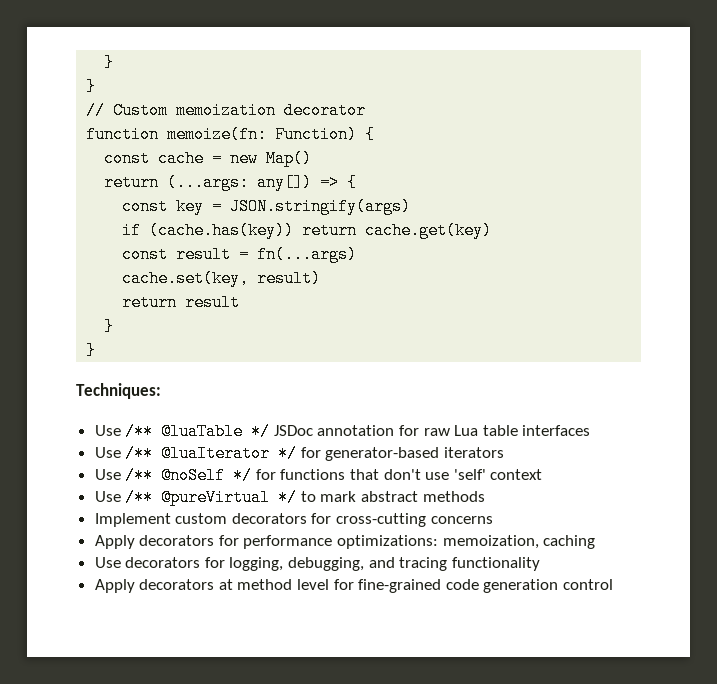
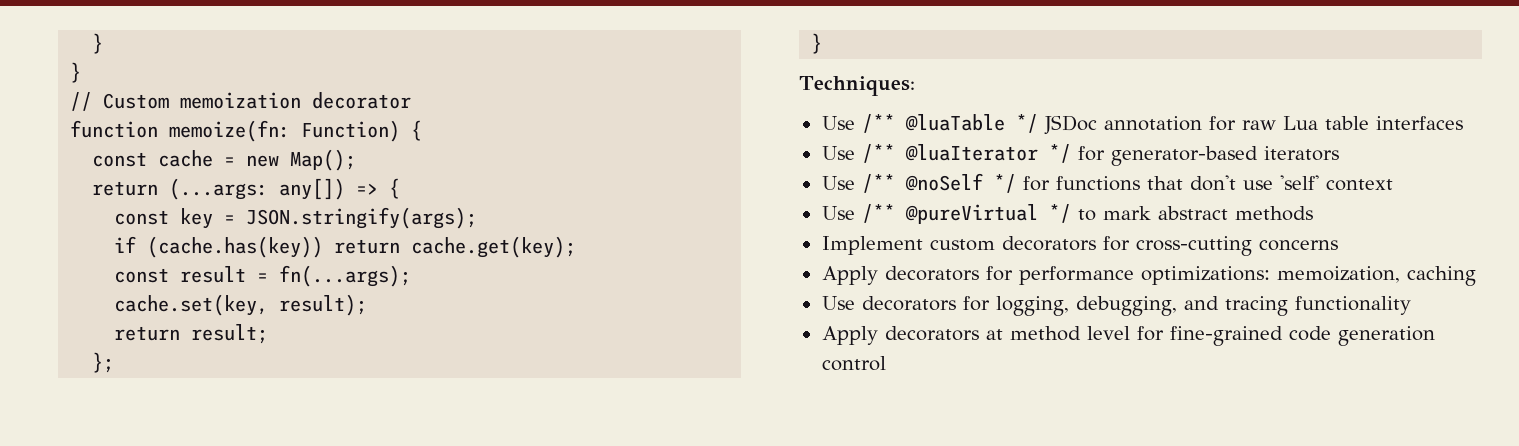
- const cache = new Map()
+ const cache = new Map();
- const key = JSON.stringify(args)
+ const key = JSON.stringify(args);
- if (cache.has(key)) return cache.get(key)
+ if (cache.has(key)) return cache.get(key);
- const result = fn(...args)
+ const result = fn(...args);
- cache.set(key, result)
- return result
- }
+ cache.set(key, result);
+ return result;
+ };

